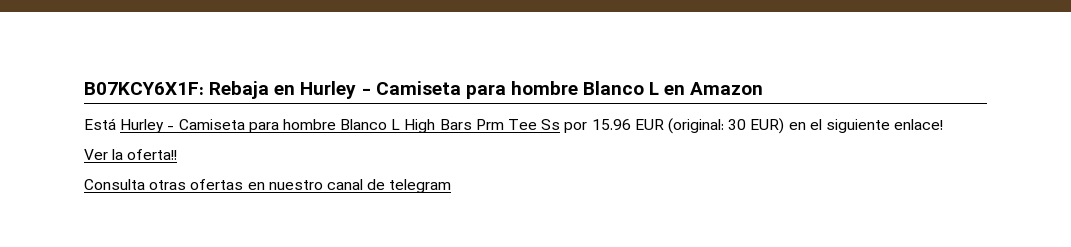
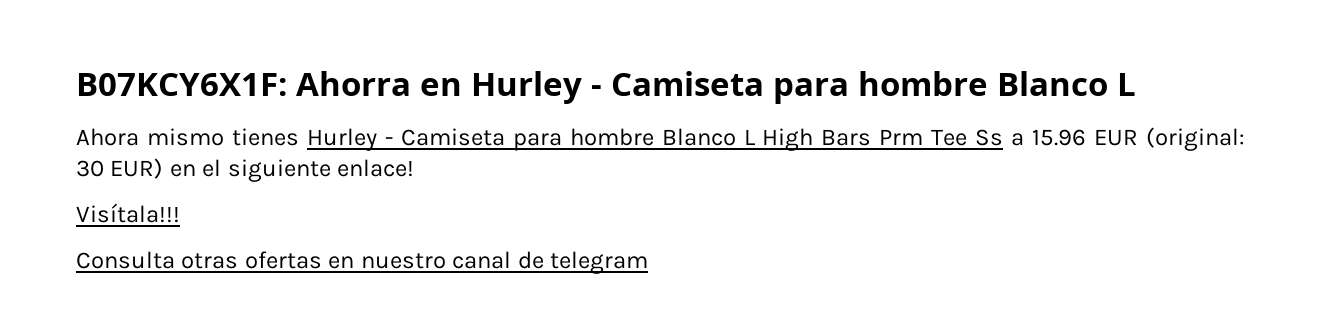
- B07KCY6X1F: Rebaja en Hurley - Camiseta para hombre Blanco L en Amazon
- Está Hurley - Camiseta para hombre Blanco L High Bars Prm Tee Ss por 15.96 EUR (original: 30 EUR) en el siguiente enlace!
+ B07KCY6X1F: Ahorra en Hurley - Camiseta para hombre Blanco L
+ Ahora mismo tienes Hurley - Camiseta para hombre Blanco L High Bars Prm Tee Ss a 15.96 EUR (original: 30 EUR) en el siguiente enlace!
- Ver la oferta!!
+ Visítala!!!

